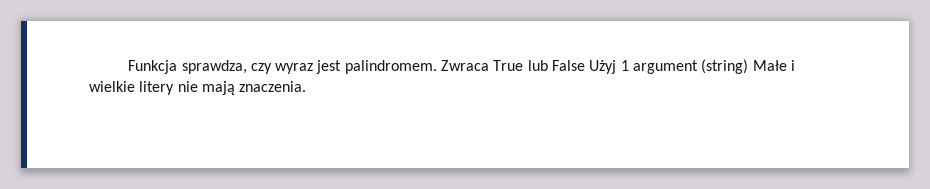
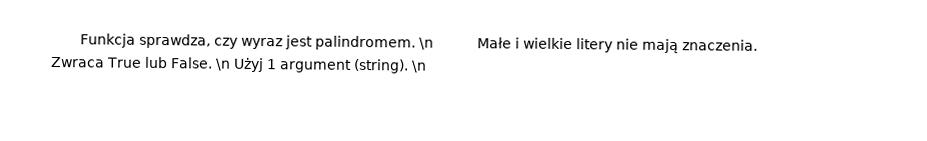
- Zwraca True lub False Użyj 1 argument (string) Małe i wielkie litery nie mają znaczenia.
+ \n Zwraca True lub False. \n Użyj 1 argument (string). \n Małe i wielkie litery nie mają znaczenia.

